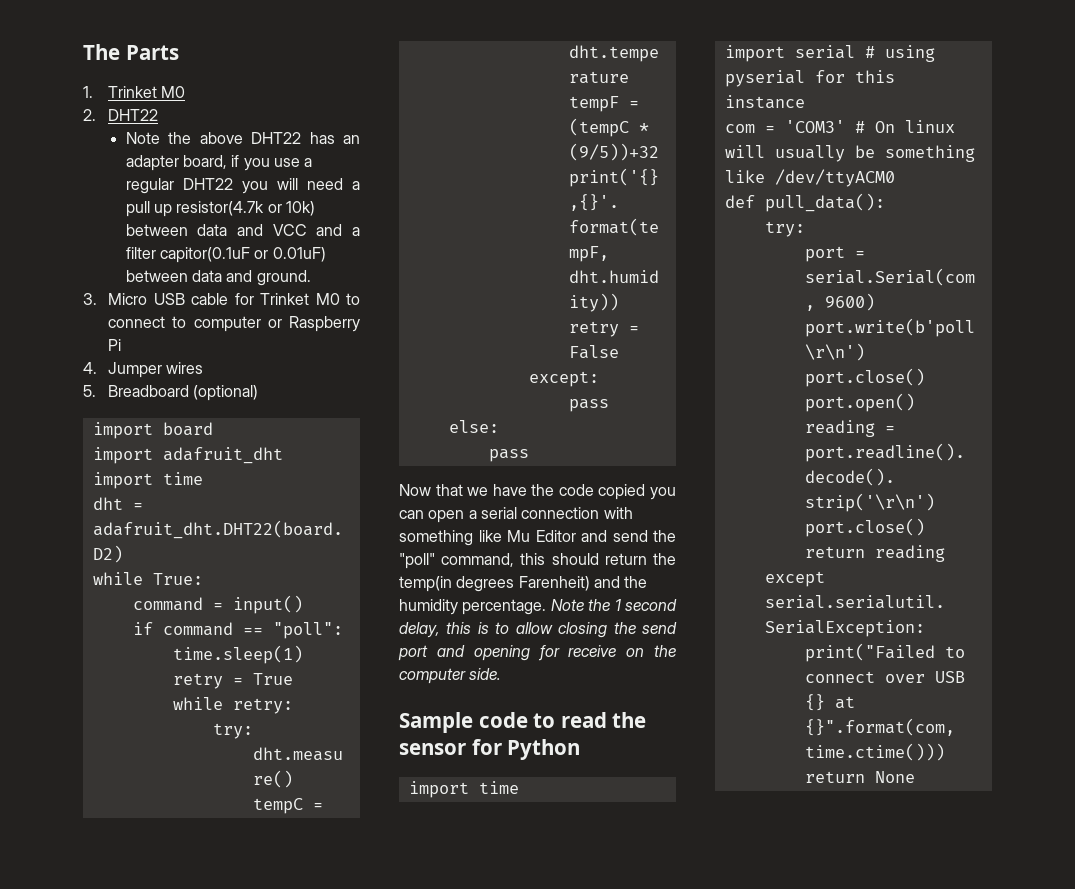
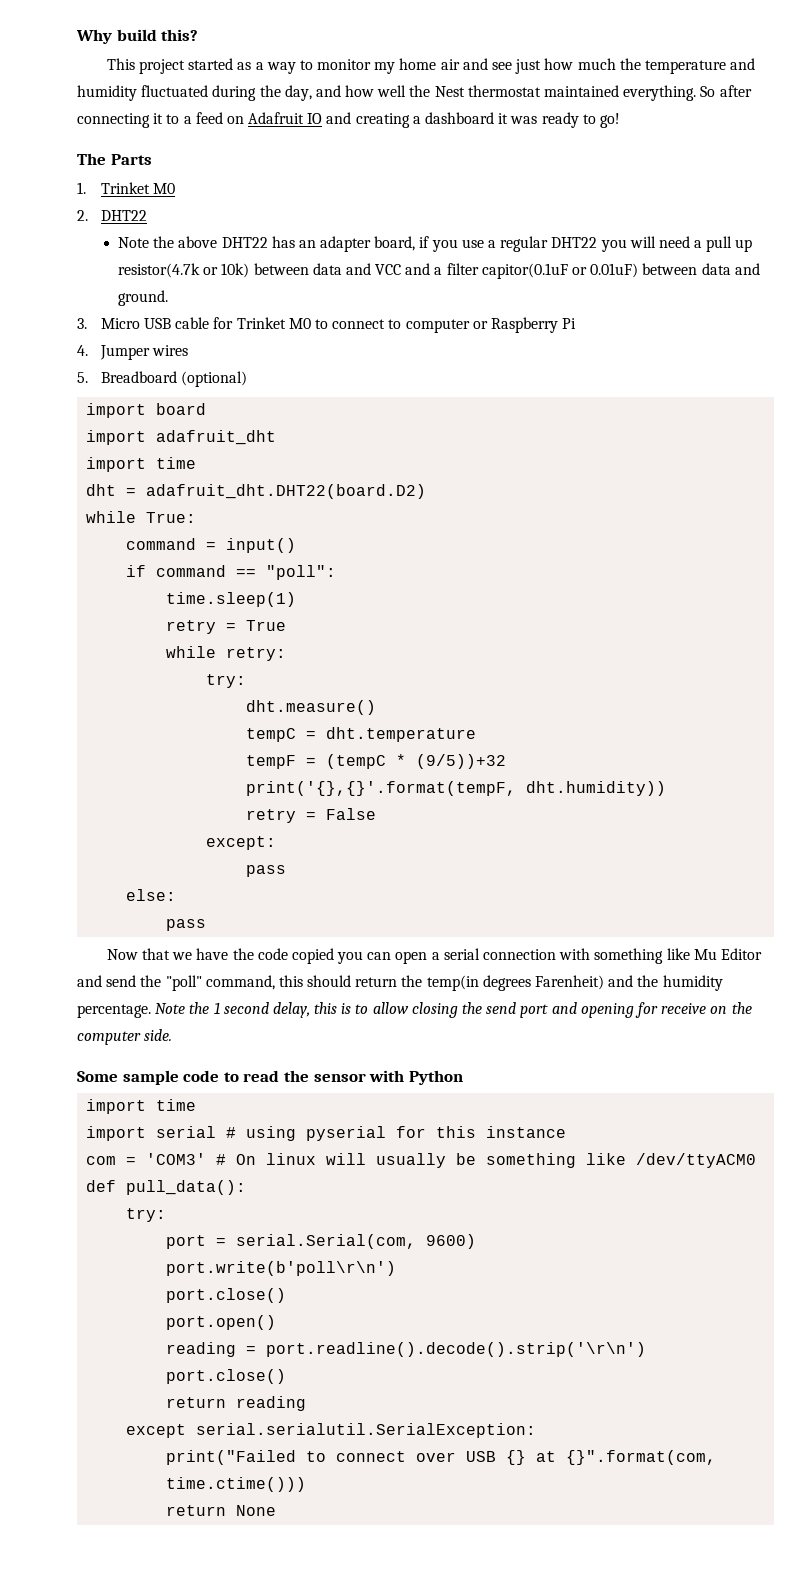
+ Why build this?
+ This project started as a way to monitor my home air and see just how much the temperature and humidity fluctuated during the day, and how well the Nest thermostat maintained everything. So after connecting it to a feed on Adafruit IO and creating a dashboard it was ready to go!
- Sample code to read the sensor for Python
+ Some sample code to read the sensor with Python

